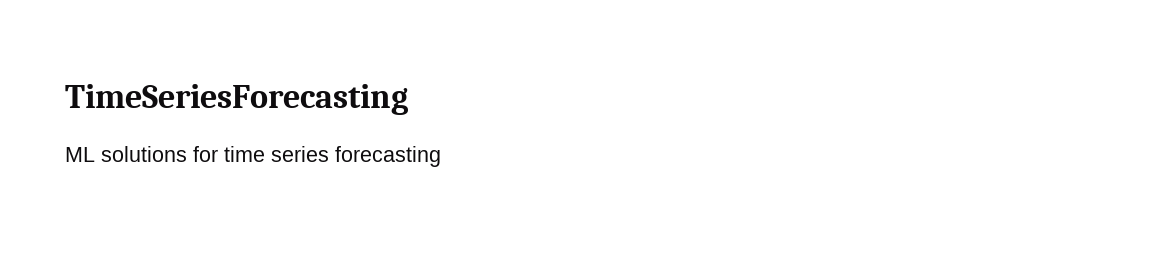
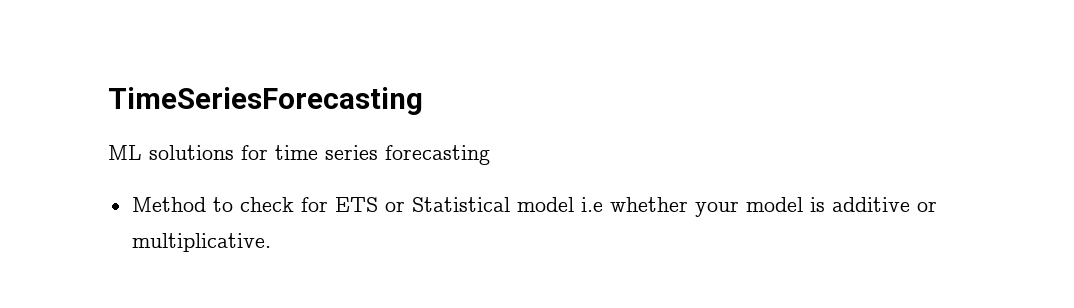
+ Method to check for ETS or Statistical model i.e whether your model is additive or multiplicative.

